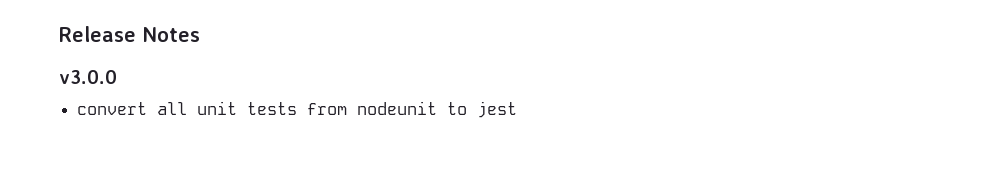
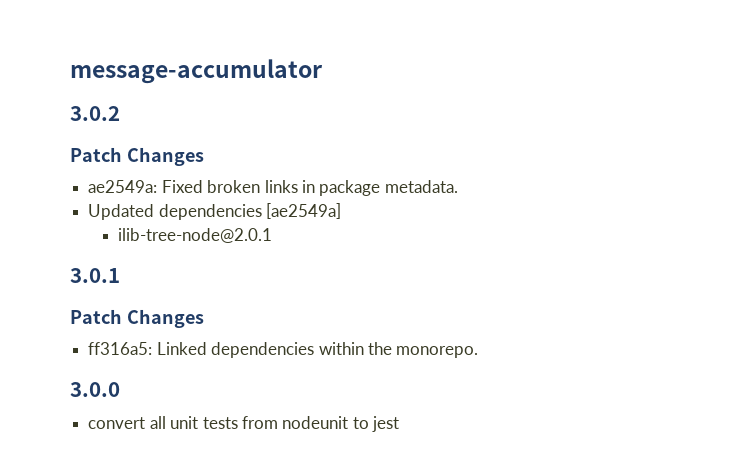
- Release Notes
- v3.0.0
+ message-accumulator
+ 3.0.2
+ Patch Changes
+ ae2549a: Fixed broken links in package metadata.
+ Updated dependencies [ae2549a]
+ ilib-tree-node@2.0.1
+ 3.0.1
+ Patch Changes
+ ff316a5: Linked dependencies within the monorepo.
+ 3.0.0

